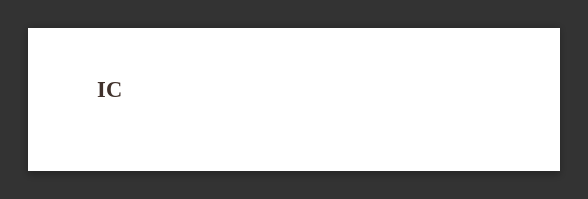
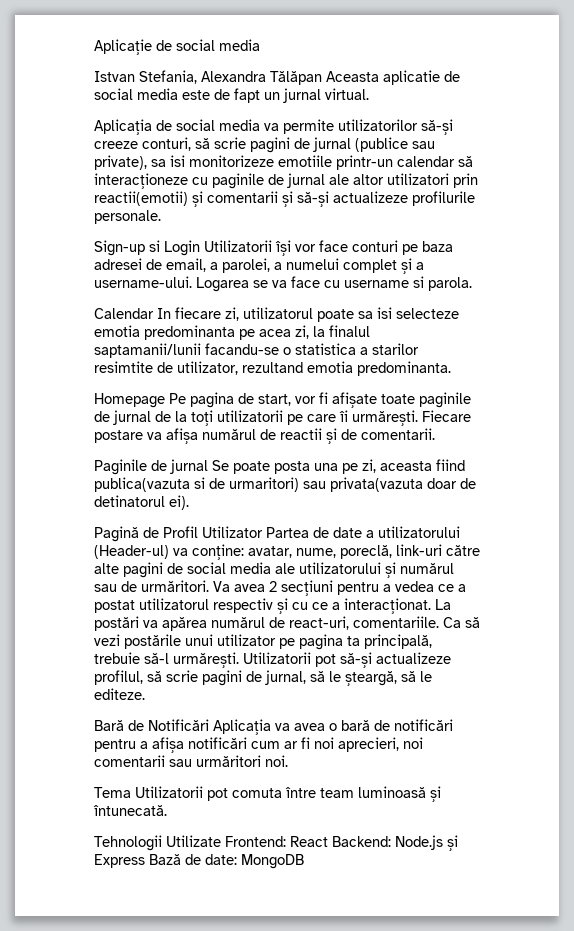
- IC
+ Aplicație de social media
+ Istvan Stefania, Alexandra Tălăpan Aceasta aplicatie de social media este de fapt un jurnal virtual.
+ Aplicația de social media va permite utilizatorilor să-și creeze conturi, să scrie pagini de jurnal (publice sau private), sa isi monitorizeze emotiile printr-un calendar să interacționeze cu paginile de jurnal ale altor utilizatori prin reactii(emotii) și comentarii și să-și actualizeze profilurile personale.
+ Sign-up si Login Utilizatorii își vor face conturi pe baza adresei de email, a parolei, a numelui complet și a username-ului. Logarea se va face cu username si parola.
+ Calendar In fiecare zi, utilizatorul poate sa isi selecteze emotia predominanta pe acea zi, la finalul saptamanii/lunii facandu-se o statistica a starilor resimtite de utilizator, rezultand emotia predominanta.
+ Homepage Pe pagina de start, vor fi afișate toate paginile de jurnal de la toți utilizatorii pe care îi urmărești. Fiecare postare va afișa numărul de reactii și de comentarii.
+ Paginile de jurnal Se poate posta una pe zi, aceasta fiind publica(vazuta si de urmaritori) sau privata(vazuta doar de detinatorul ei).
+ Pagină de Profil Utilizator Partea de date a utilizatorului (Header-ul) va conține: avatar, nume, poreclă, link-uri către alte pagini de social media ale utilizatorului și numărul sau de urmăritori. Va avea 2 secțiuni pentru a vedea ce a postat utilizatorul respectiv și cu ce a interacționat. La postări va apărea numărul de react-uri, comentariile. Ca să vezi postările unui utilizator pe pagina ta principală, trebuie să-l urmărești. Utilizatorii pot să-și actualizeze profilul, să scrie pagini de jurnal, să le șteargă, să le editeze.
+ Bară de Notificări Aplicația va avea o bară de notificări pentru a afișa notificări cum ar fi noi aprecieri, noi comentarii sau urmăritori noi.
+ Tema Utilizatorii pot comuta între team luminoasă și întunecată.
+ Tehnologii Utilizate Frontend: React Backend: Node.js și Express Bază de date: MongoDB

